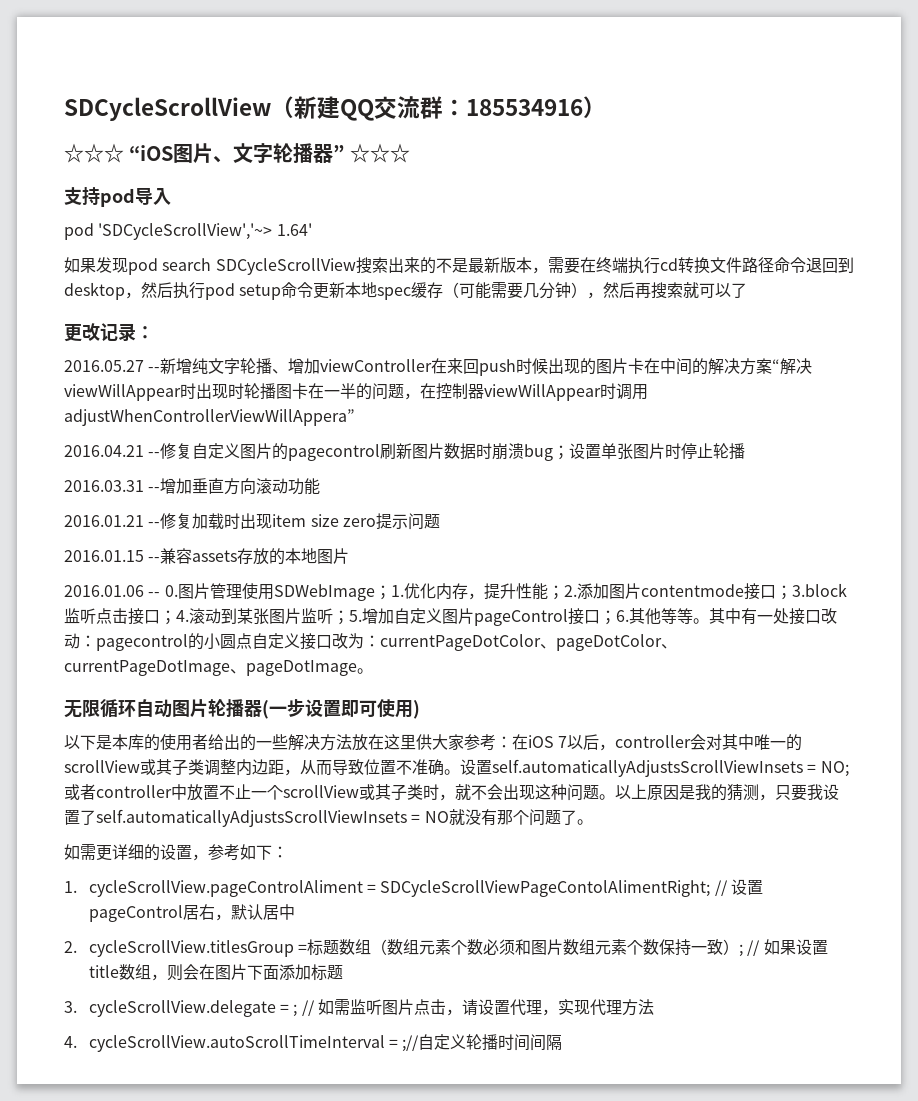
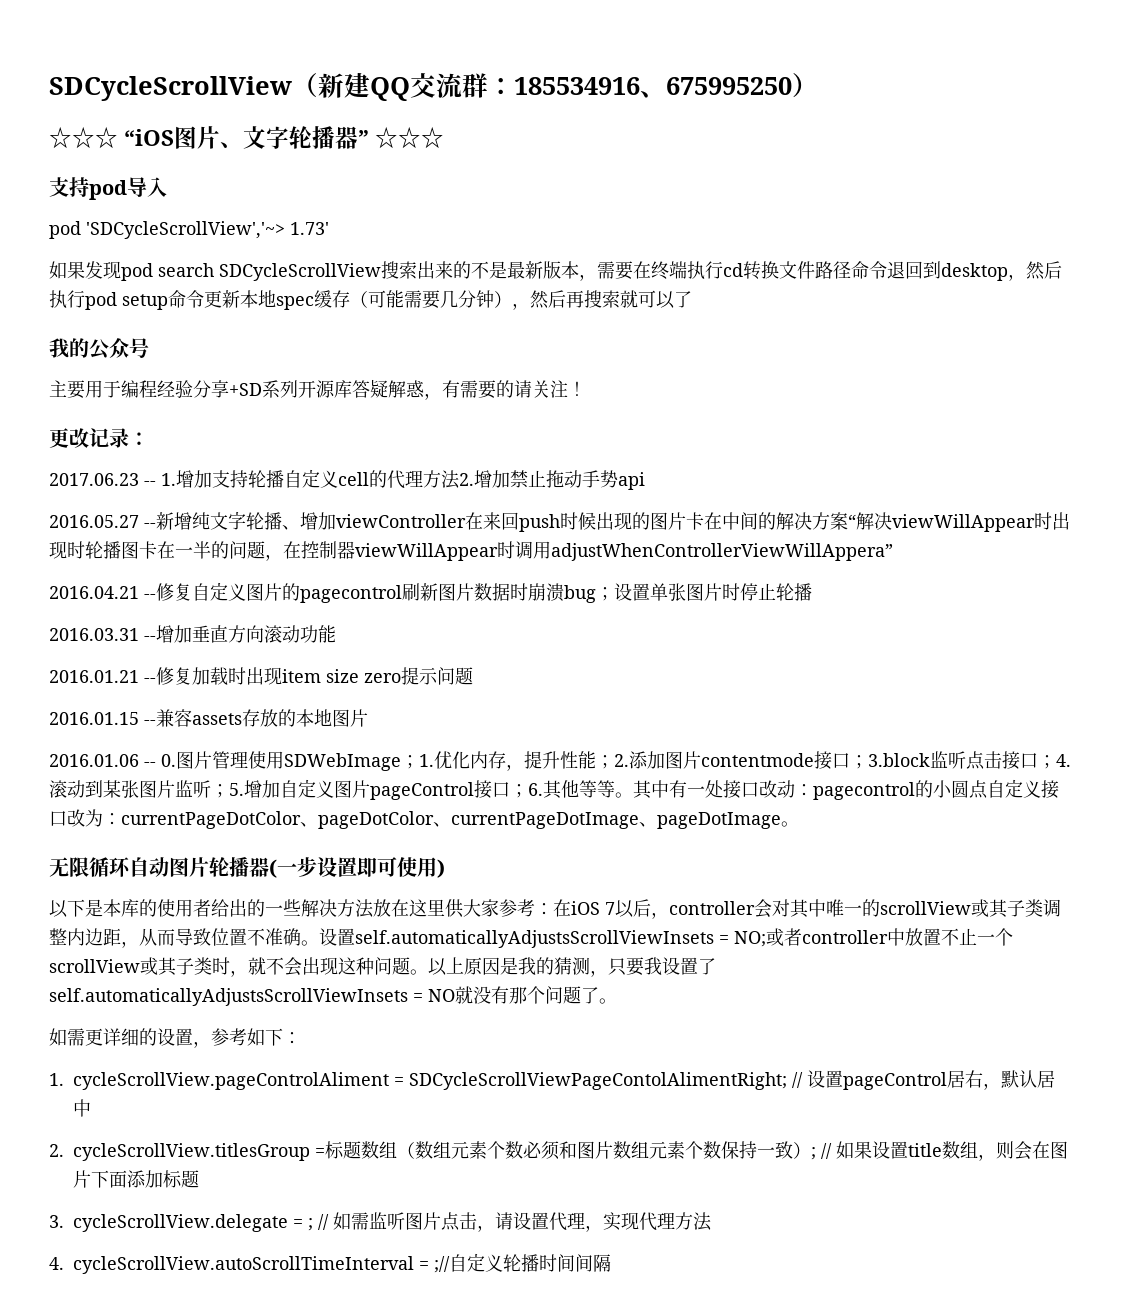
- SDCycleScrollView（新建QQ交流群：185534916）
+ SDCycleScrollView（新建QQ交流群：185534916、675995250）
- pod 'SDCycleScrollView','~> 1.64'
+ pod 'SDCycleScrollView','~> 1.73'
+ 我的公众号
+ 主要用于编程经验分享+SD系列开源库答疑解惑，有需要的请关注！
  更改记录：
+ 2017.06.23 -- 1.增加支持轮播自定义cell的代理方法2.增加禁止拖动手势api

